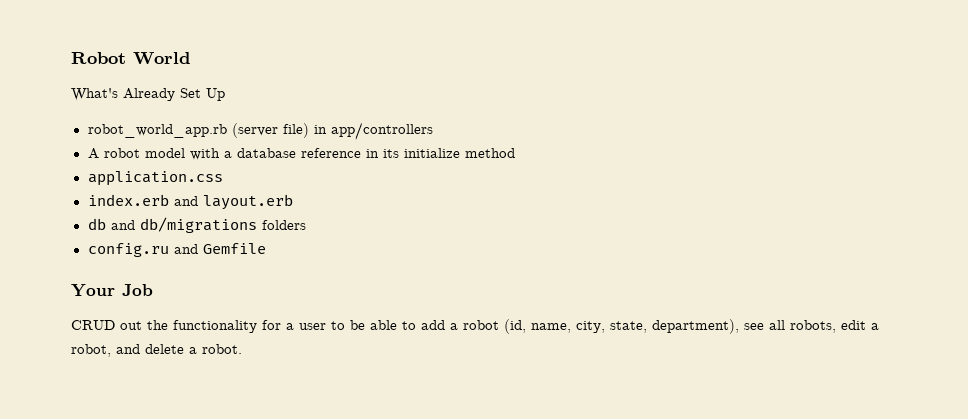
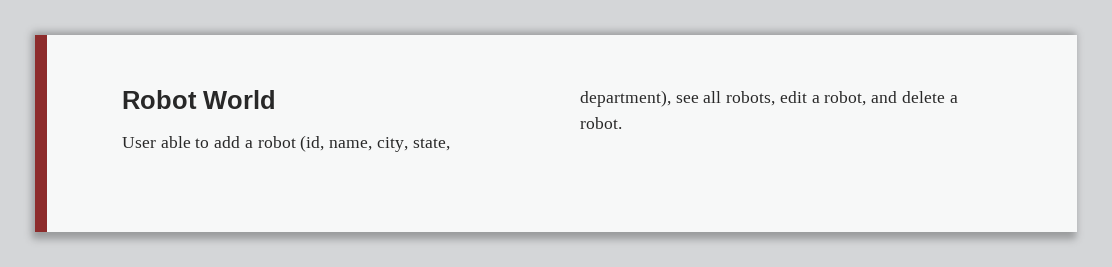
- What's Already Set Up
- robot_world_app.rb (server file) in app/controllers
- A robot model with a database reference in its initialize method
- application.css
- index.erb and layout.erb
- db and db/migrations folders
- config.ru and Gemfile
- Your Job
- CRUD out the functionality for a user to be able to add a robot (id, name, city, state, department), see all robots, edit a robot, and delete a robot.
+ User able to add a robot (id, name, city, state, department), see all robots, edit a robot, and delete a robot.

